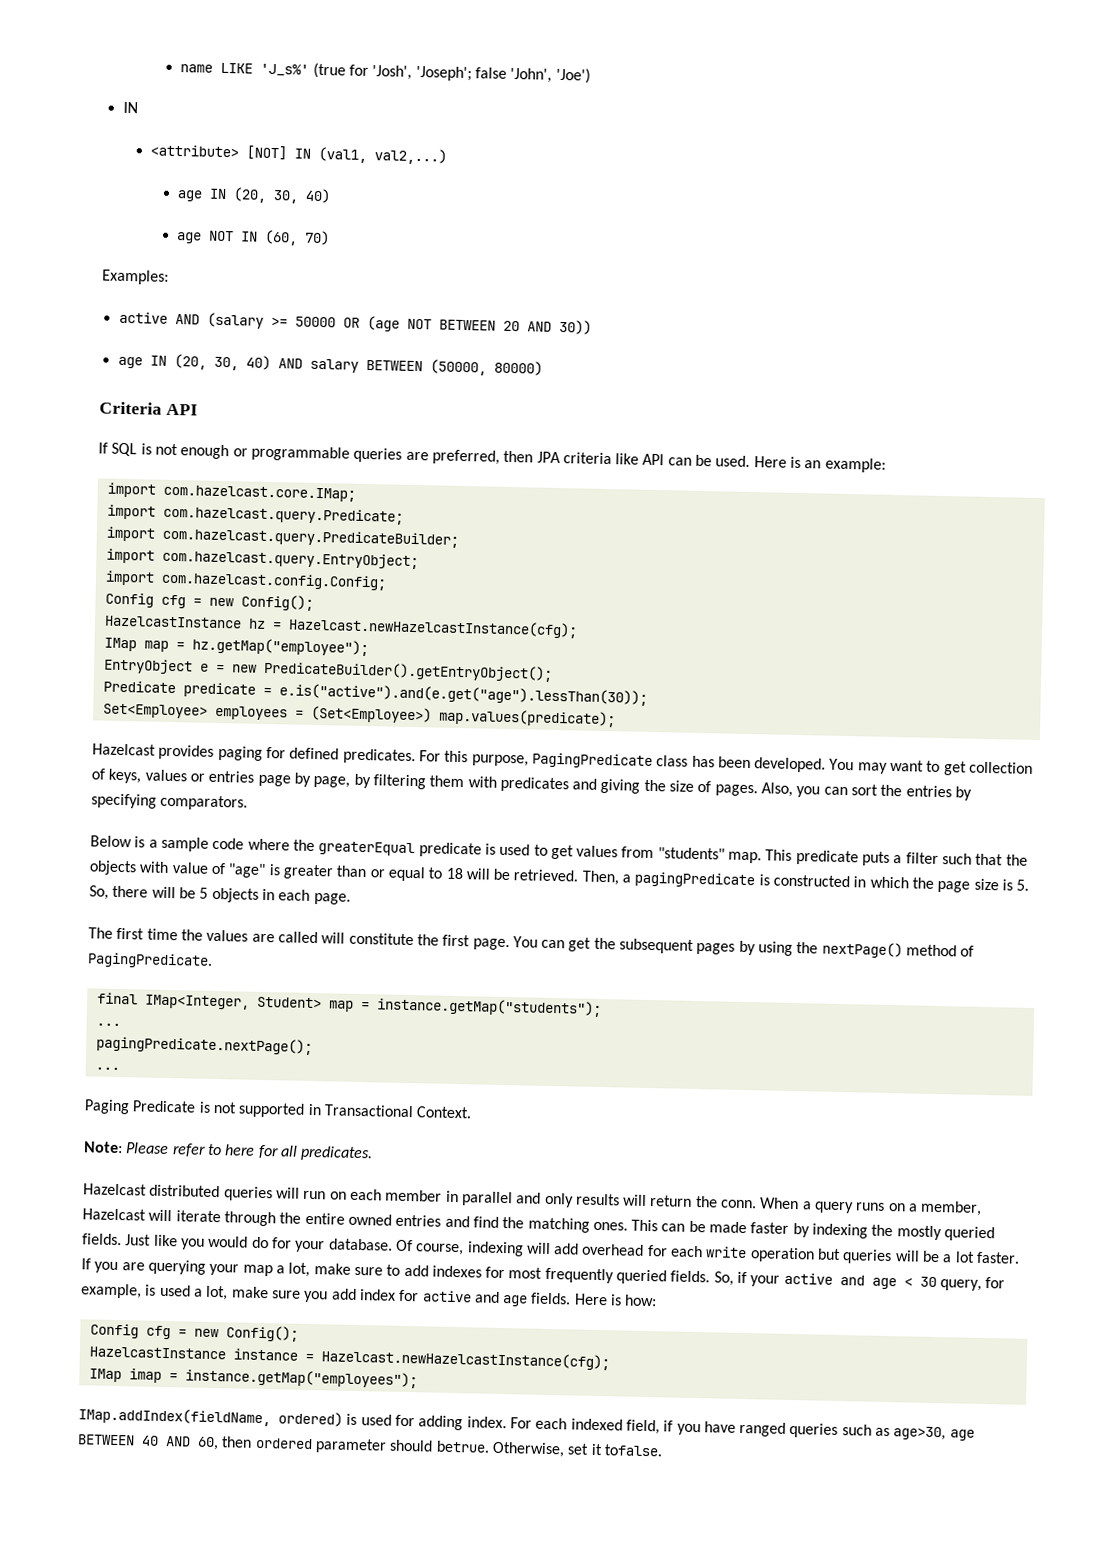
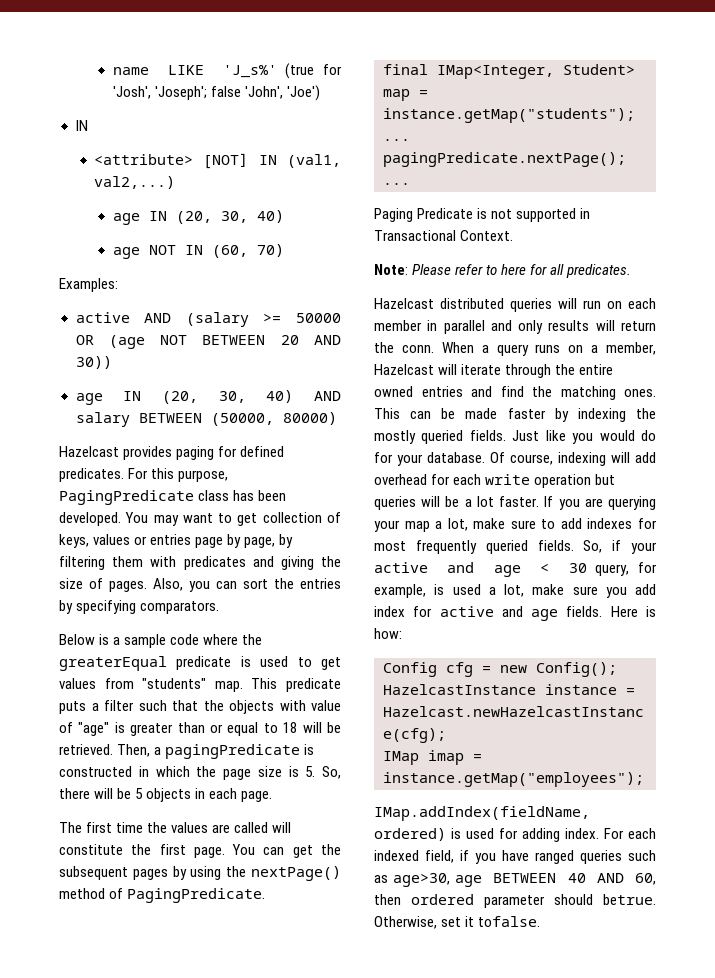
- Criteria API
- If SQL is not enough or programmable queries are preferred, then JPA criteria like API can be used. Here is an example:
- import com.hazelcast.core.IMap;
- import com.hazelcast.query.Predicate;
- import com.hazelcast.query.PredicateBuilder;
- import com.hazelcast.query.EntryObject;
- import com.hazelcast.config.Config;
- Config cfg = new Config();
- HazelcastInstance hz = Hazelcast.newHazelcastInstance(cfg);
- IMap map = hz.getMap("employee");
- EntryObject e = new PredicateBuilder().getEntryObject();
- Predicate predicate = e.is("active").and(e.get("age").lessThan(30));
- Set<Employee> employees = (Set<Employee>) map.values(predicate);

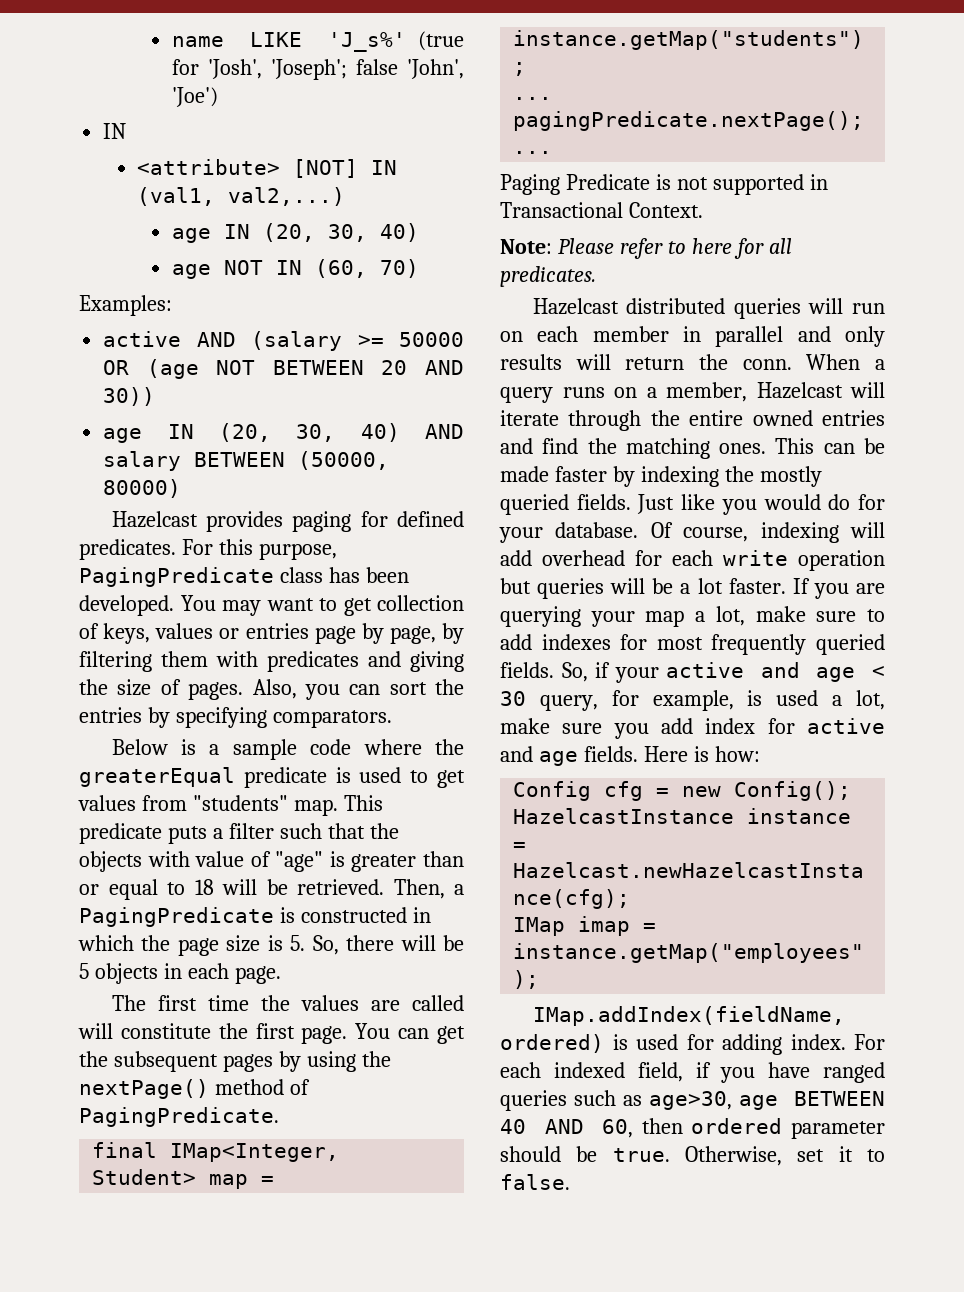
- Then, a pagingPredicate is constructed in which the page size is 5. So, there will be 5 objects in each page.
+ Then, a PagingPredicate is constructed in which the page size is 5. So, there will be 5 objects in each page.
- For each indexed field, if you have ranged queries such as age>30, age BETWEEN 40 AND 60, then ordered parameter should betrue.
+ For each indexed field, if you have ranged queries such as age>30, age BETWEEN 40 AND 60, then ordered parameter should be true.
- Otherwise, set it tofalse.
+ Otherwise, set it to false.

